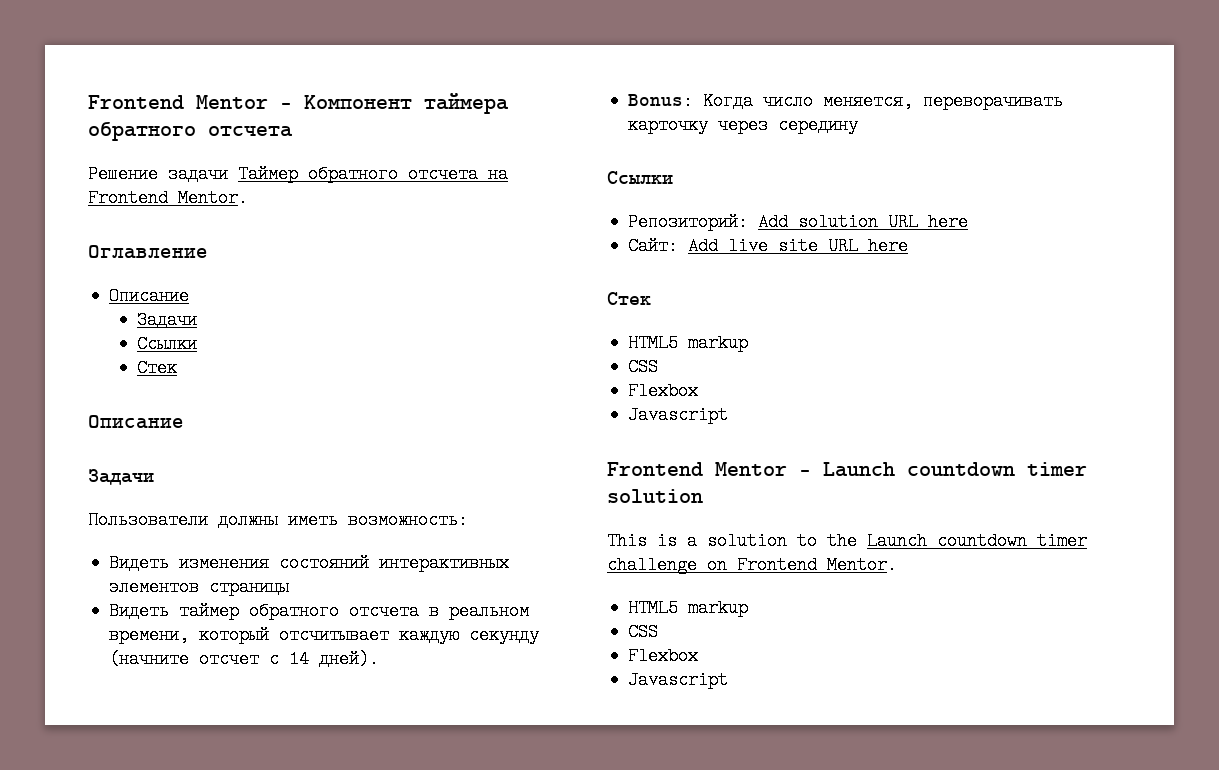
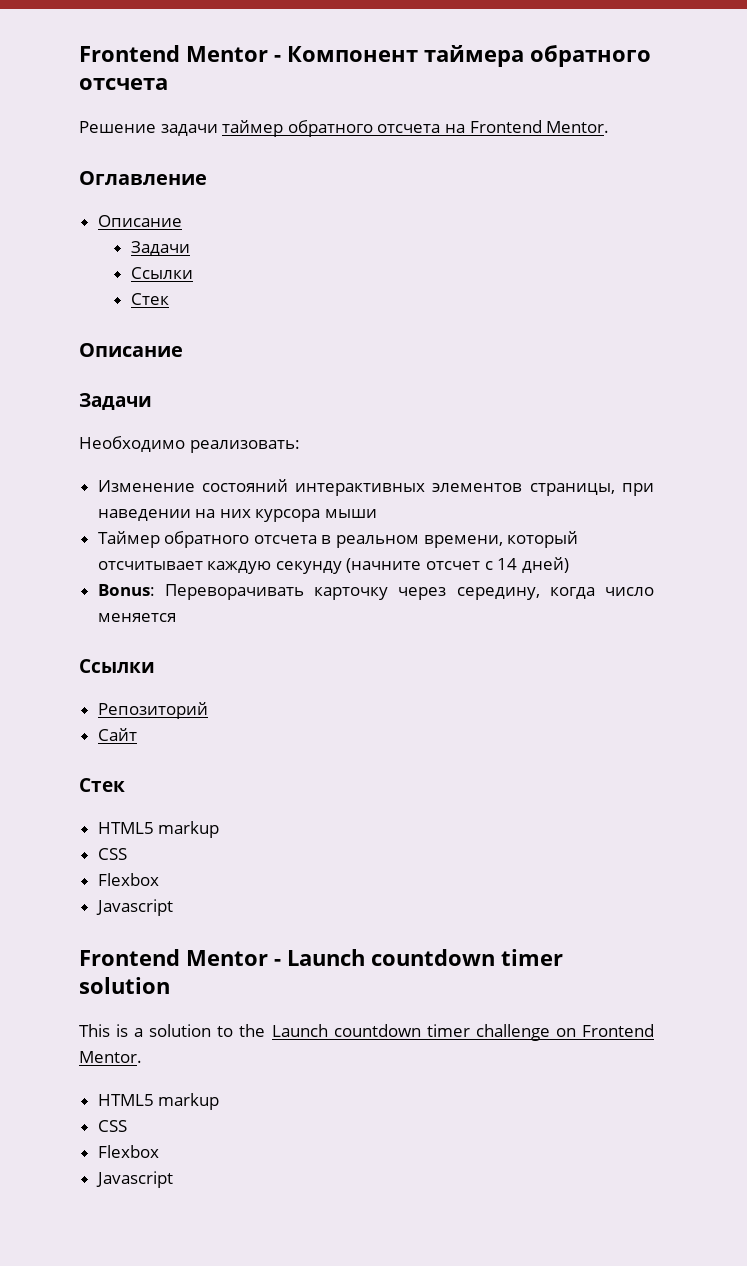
- Решение задачи Таймер обратного отсчета на Frontend Mentor.
+ Решение задачи таймер обратного отсчета на Frontend Mentor.
- Пользователи должны иметь возможность:
- Видеть изменения состояний интерактивных элементов страницы
- Видеть таймер обратного отсчета в реальном времени, который отсчитывает каждую секунду (начните отсчет с 14 дней).
+ Необходимо реализовать:
+ Изменение состояний интерактивных элементов страницы, при наведении на них курсора мыши
+ Таймер обратного отсчета в реальном времени, который отсчитывает каждую секунду (начните отсчет с 14 дней)
- Bonus: Когда число меняется, переворачивать карточку через середину
+ Bonus: Переворачивать карточку через середину, когда число меняется
  Ссылки
- Репозиторий: Add solution URL here
- Сайт: Add live site URL here
+ Репозиторий
+ Сайт

